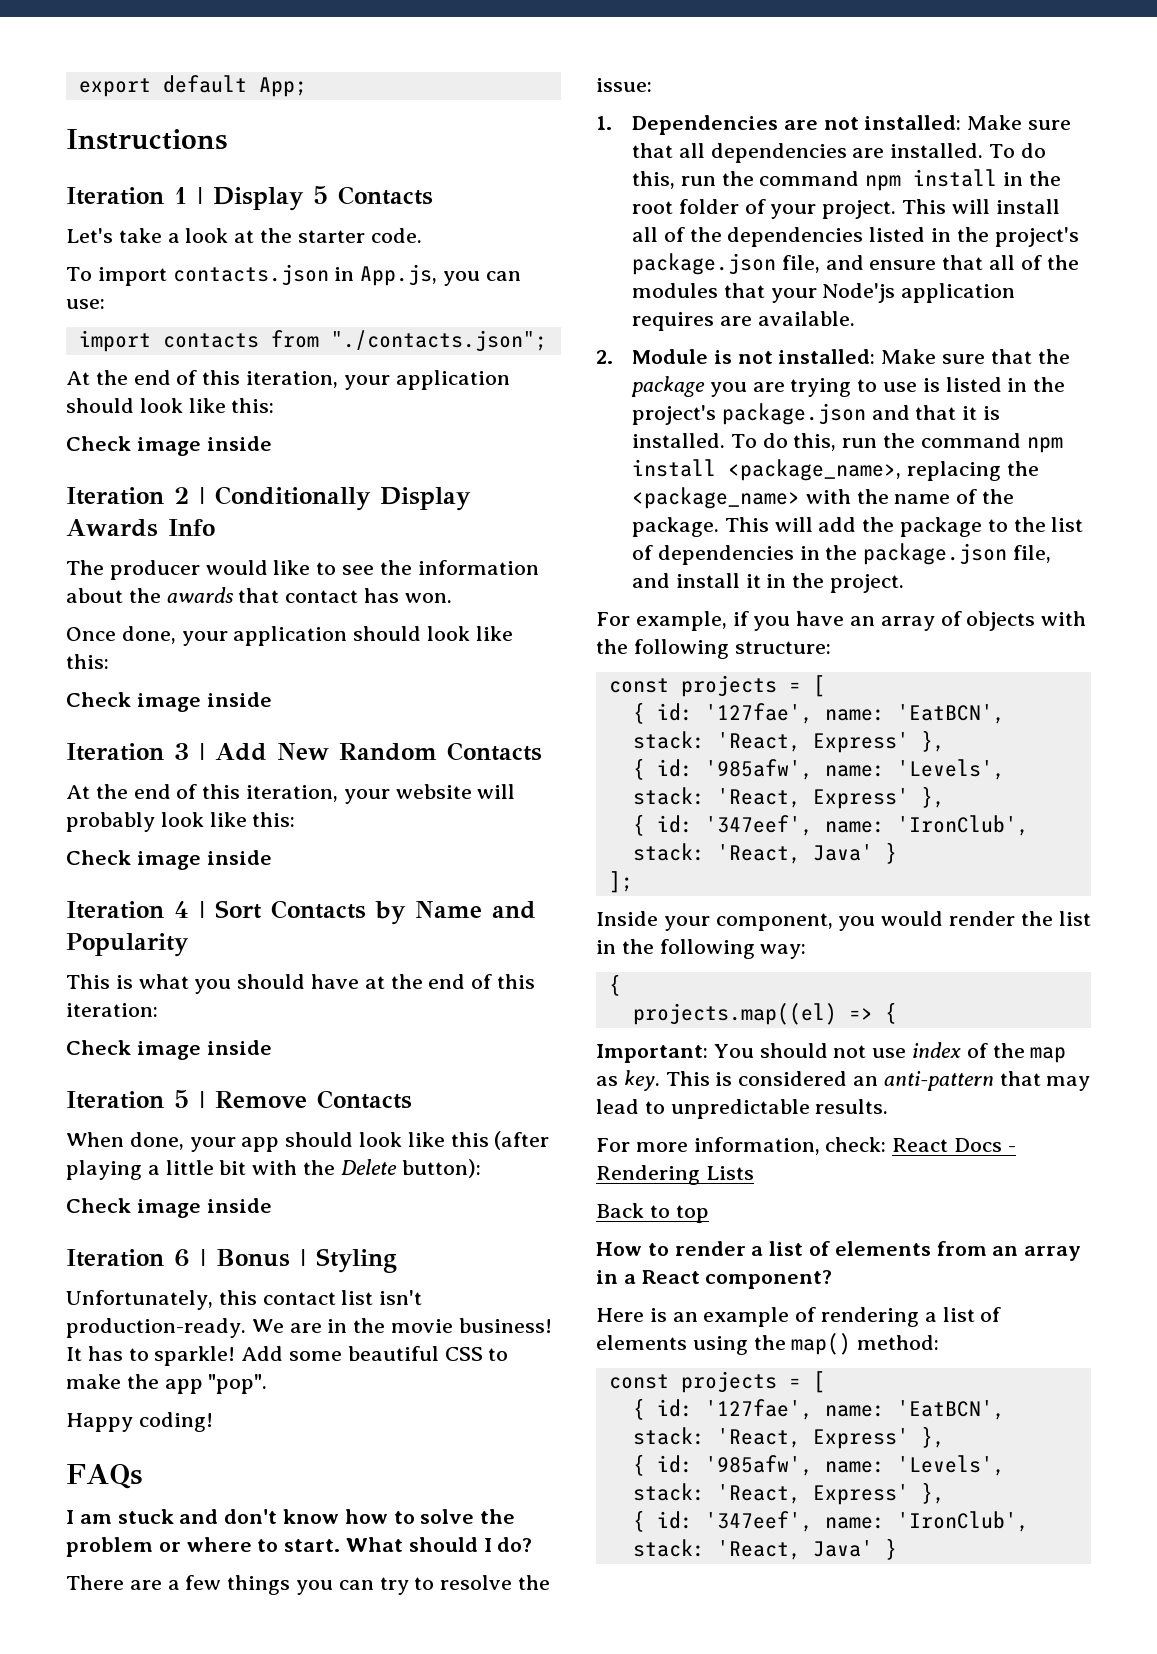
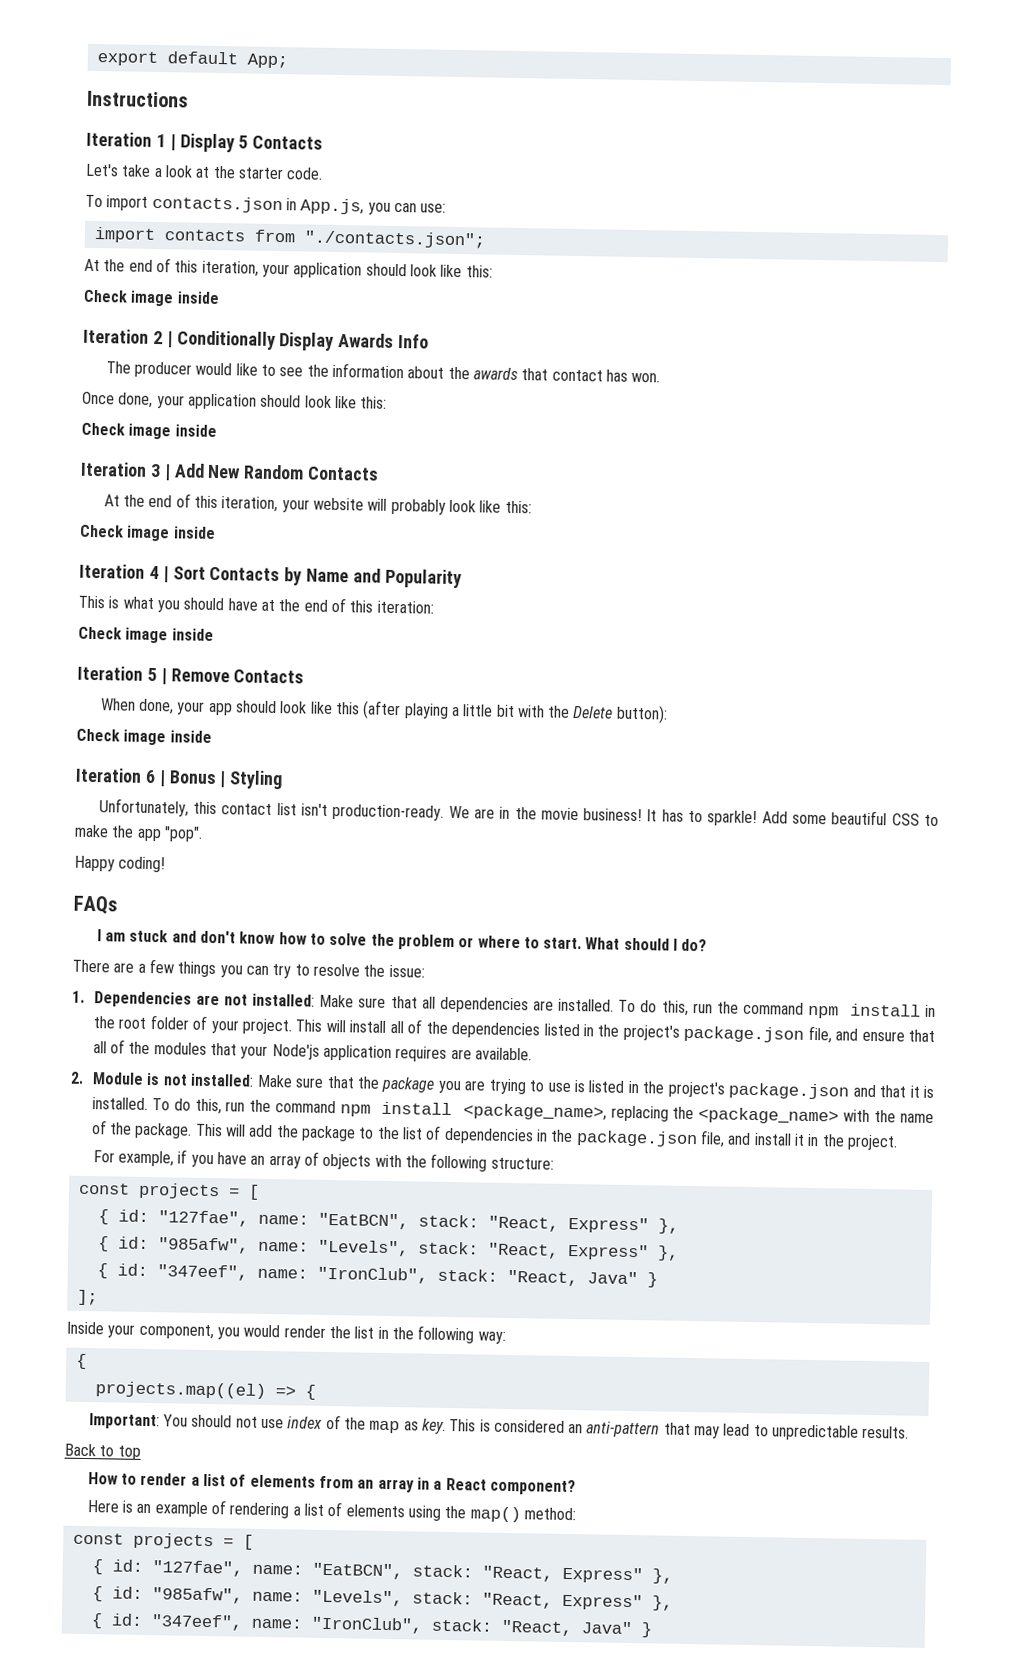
  For example, if you have an array of objects with the following structure:
  const projects = [
- { id: '127fae', name: 'EatBCN', stack: 'React, Express' },
- { id: '985afw', name: 'Levels', stack: 'React, Express' },
- { id: '347eef', name: 'IronClub', stack: 'React, Java' }
+ { id: "127fae", name: "EatBCN", stack: "React, Express" },
+ { id: "985afw", name: "Levels", stack: "React, Express" },
+ { id: "347eef", name: "IronClub", stack: "React, Java" }
- For more information, check: React Docs - Rendering Lists
  Here is an example of rendering a list of elements using the map() method:
  const projects = [
- { id: '127fae', name: 'EatBCN', stack: 'React, Express' },
- { id: '985afw', name: 'Levels', stack: 'React, Express' },
- { id: '347eef', name: 'IronClub', stack: 'React, Java' }
+ { id: "127fae", name: "EatBCN", stack: "React, Express" },
+ { id: "985afw", name: "Levels", stack: "React, Express" },
+ { id: "347eef", name: "IronClub", stack: "React, Java" }

